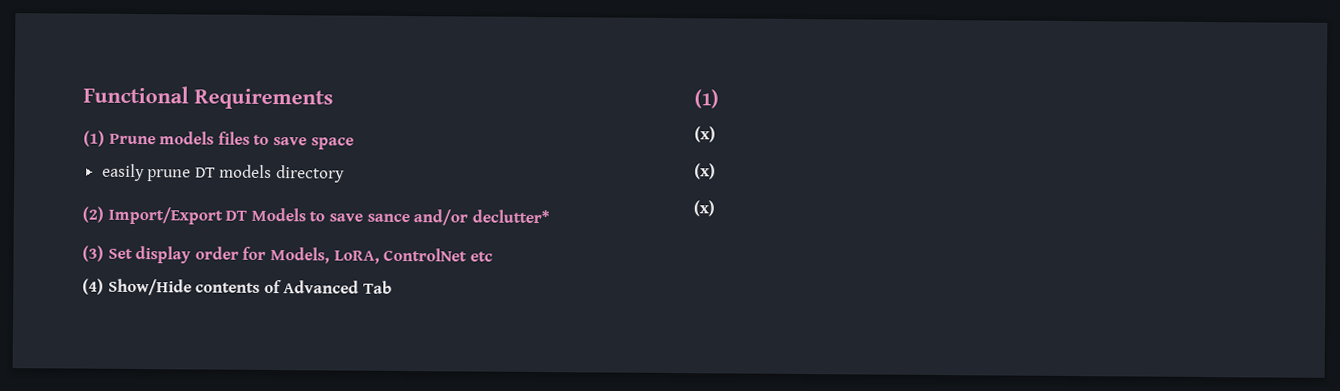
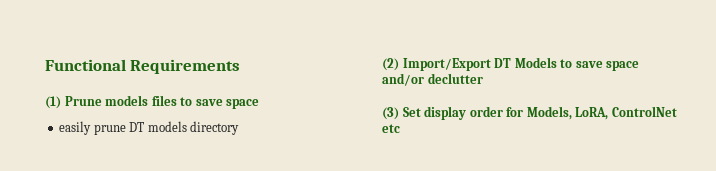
- (2) Import/Export DT Models to save sance and/or declutter*
+ (2) Import/Export DT Models to save space and/or declutter
- (4) Show/Hide contents of Advanced Tab
- (1)
- (x)
- (x)
- (x)

